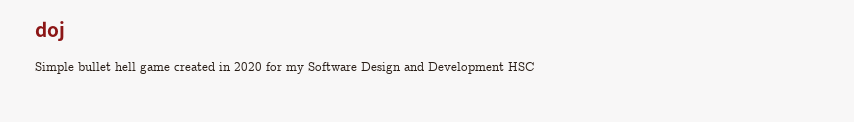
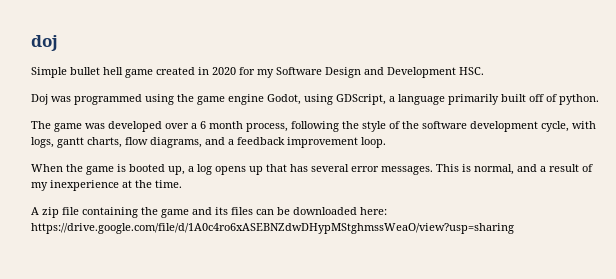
- Simple bullet hell game created in 2020 for my Software Design and Development HSC
+ Simple bullet hell game created in 2020 for my Software Design and Development HSC.
+ Doj was programmed using the game engine Godot, using GDScript, a language primarily built off of python.
+ The game was developed over a 6 month process, following the style of the software development cycle, with logs, gantt charts, flow diagrams, and a feedback improvement loop.
+ When the game is booted up, a log opens up that has several error messages. This is normal, and a result of my inexperience at the time.
+ A zip file containing the game and its files can be downloaded here: https://drive.google.com/file/d/1A0c4ro6xASEBNZdwDHypMStghmssWeaO/view?usp=sharing

